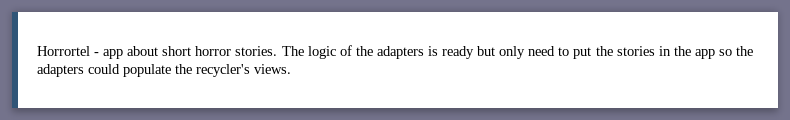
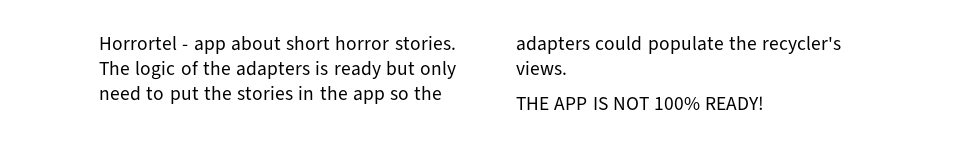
+ THE APP IS NOT 100% READY!

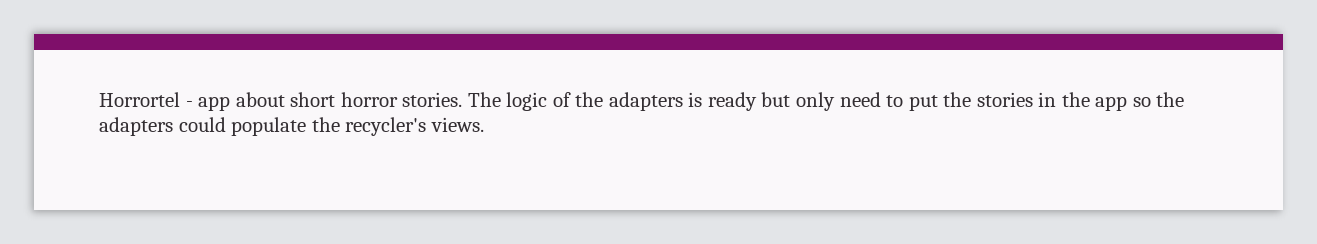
- THE APP IS NOT 100% READY!

